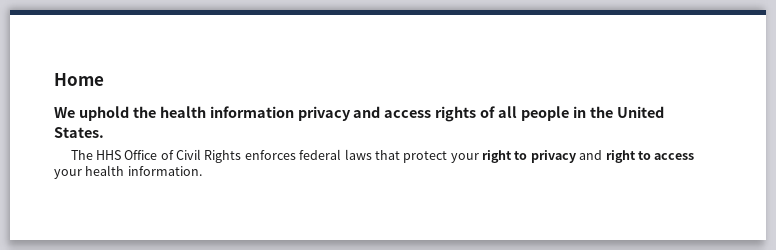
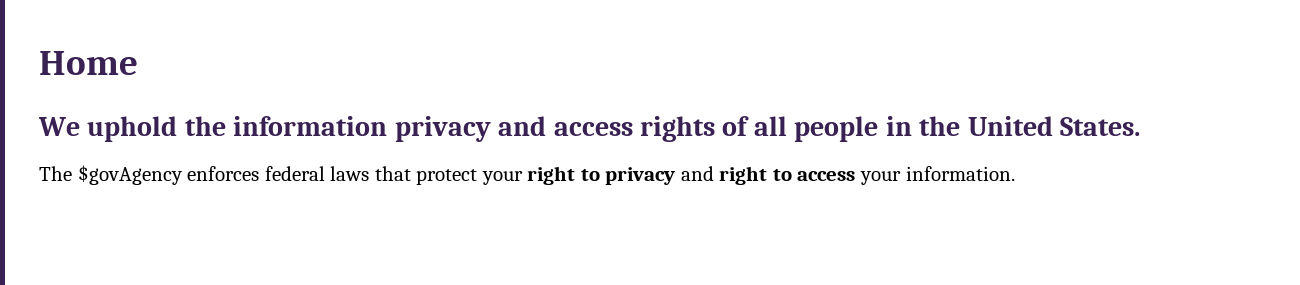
- We uphold the health information privacy and access rights of all people in the United States.
+ We uphold the information privacy and access rights of all people in the United States.
- The HHS Office of Civil Rights enforces federal laws that protect your right to privacy and right to access your health information.
+ The $govAgency enforces federal laws that protect your right to privacy and right to access your information.

